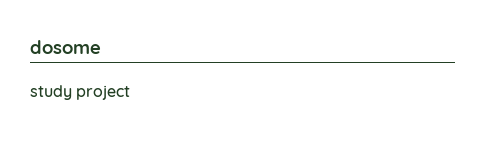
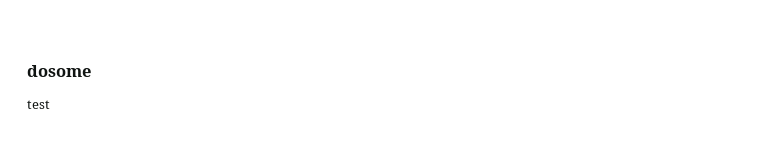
- study project
+ test

